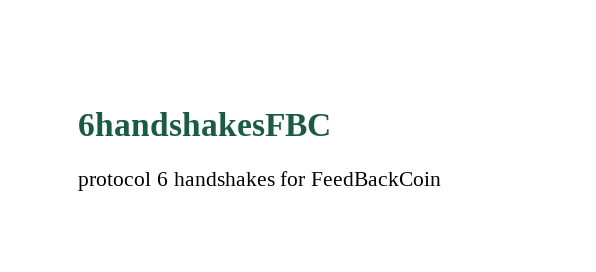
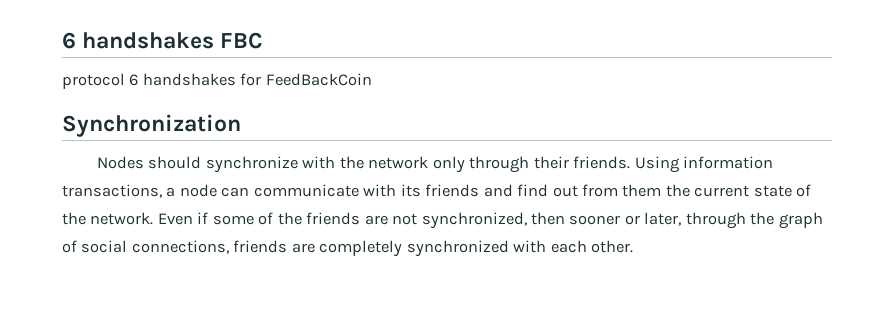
- 6handshakesFBC
+ 6 handshakes FBC
+ Synchronization
+ Nodes should synchronize with the network only through their friends. Using information transactions, a node can communicate with its friends and find out from them the current state of the network. Even if some of the friends are not synchronized, then sooner or later, through the graph of social connections, friends are completely synchronized with each other.

